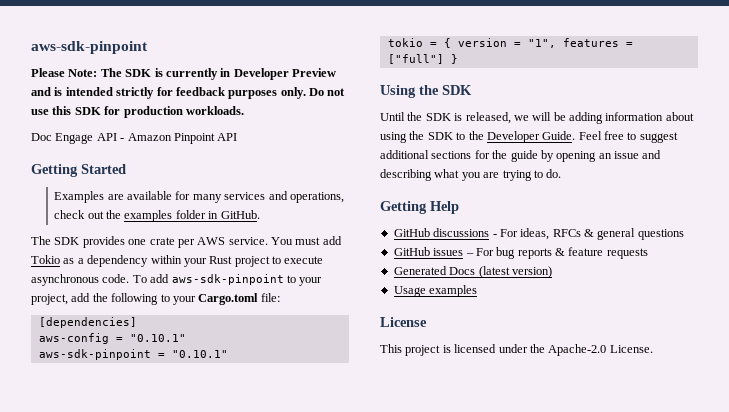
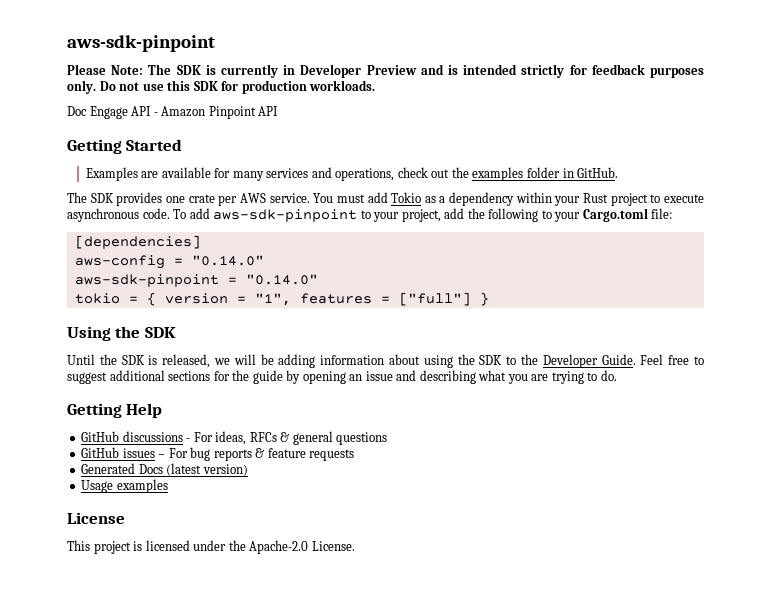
- aws-config = "0.10.1"
+ aws-config = "0.14.0"
- aws-sdk-pinpoint = "0.10.1"
+ aws-sdk-pinpoint = "0.14.0"

